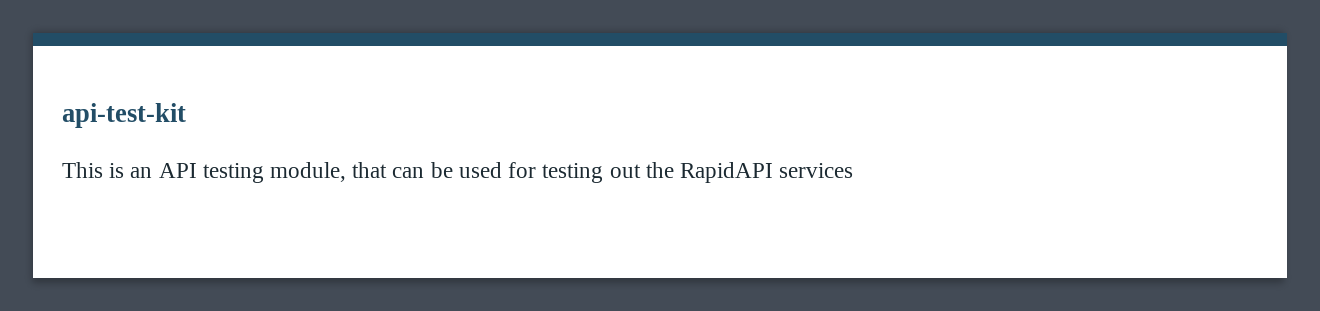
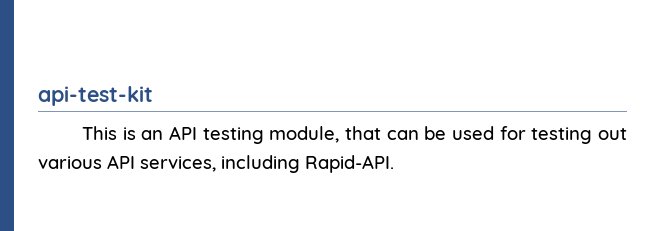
- This is an API testing module, that can be used for testing out the RapidAPI services
+ This is an API testing module, that can be used for testing out various API services, including Rapid-API.

